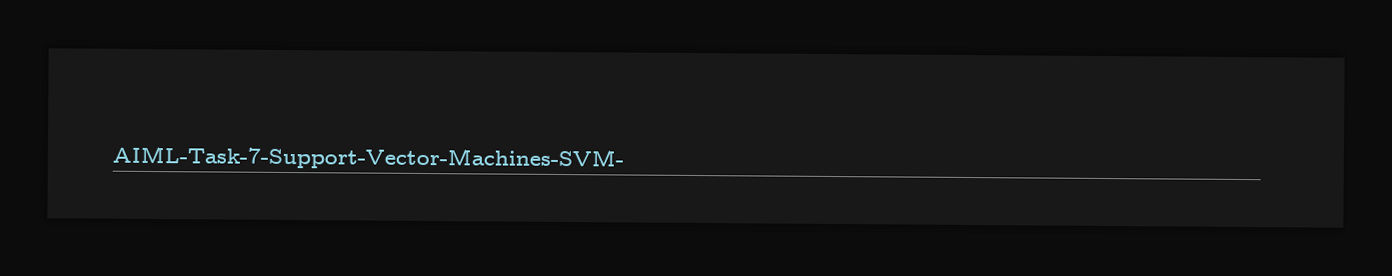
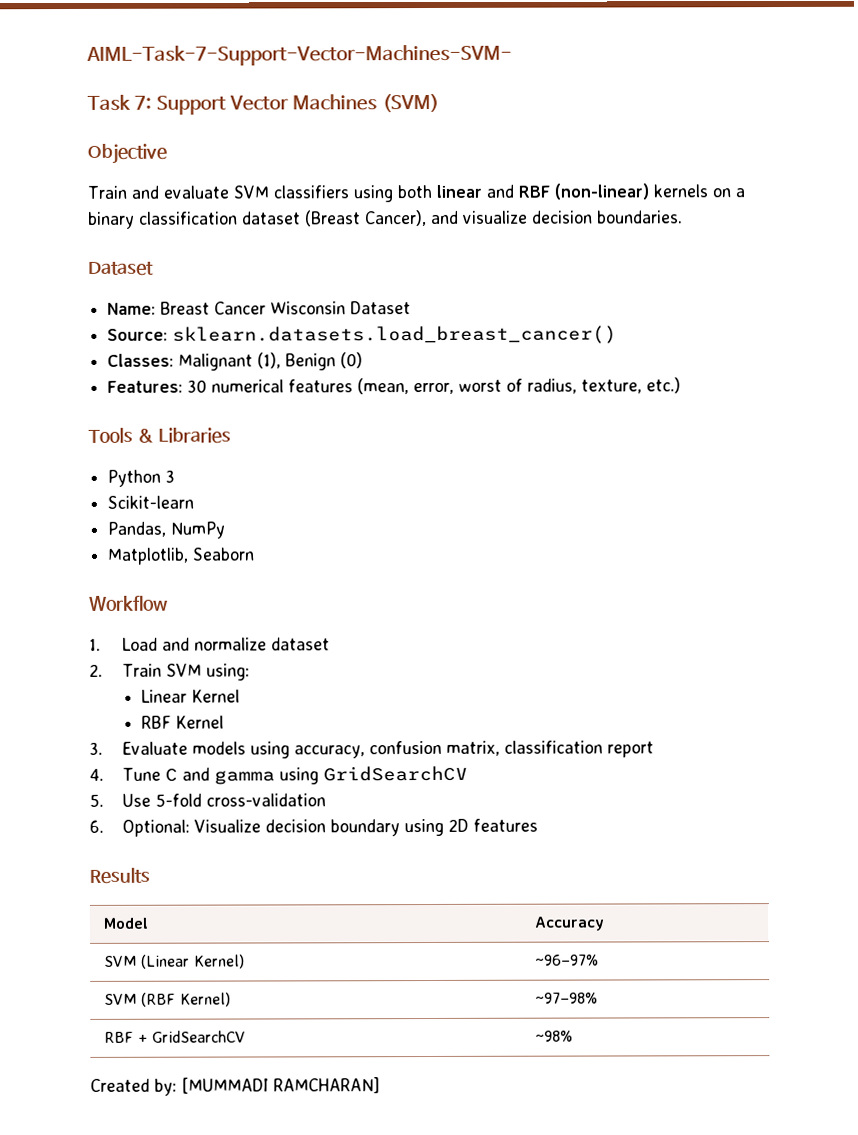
+ Task 7: Support Vector Machines (SVM)
+ Objective
+ Train and evaluate SVM classifiers using both linear and RBF (non-linear) kernels on a binary classification dataset (Breast Cancer), and visualize decision boundaries.
+ Dataset
+ Name: Breast Cancer Wisconsin Dataset
+ Source: sklearn.datasets.load_breast_cancer()
+ Classes: Malignant (1), Benign (0)
+ Features: 30 numerical features (mean, error, worst of radius, texture, etc.)
+ Tools & Libraries
+ Python 3
+ Scikit-learn
+ Pandas, NumPy
+ Matplotlib, Seaborn
+ Workflow
+ 1. Load and normalize dataset
+ 2. Train SVM using:
+ Linear Kernel
+ RBF Kernel
+ 3. Evaluate models using accuracy, confusion matrix, classification report
+ 4. Tune C and gamma using GridSearchCV
+ 5. Use 5-fold cross-validation
+ 6. Optional: Visualize decision boundary using 2D features
+ Results
+ Model | Accuracy
+ SVM (Linear Kernel) | ~96–97%
+ SVM (RBF Kernel) | ~97–98%
+ RBF + GridSearchCV | ~98%
+ Created by: [MUMMADI RAMCHARAN]

